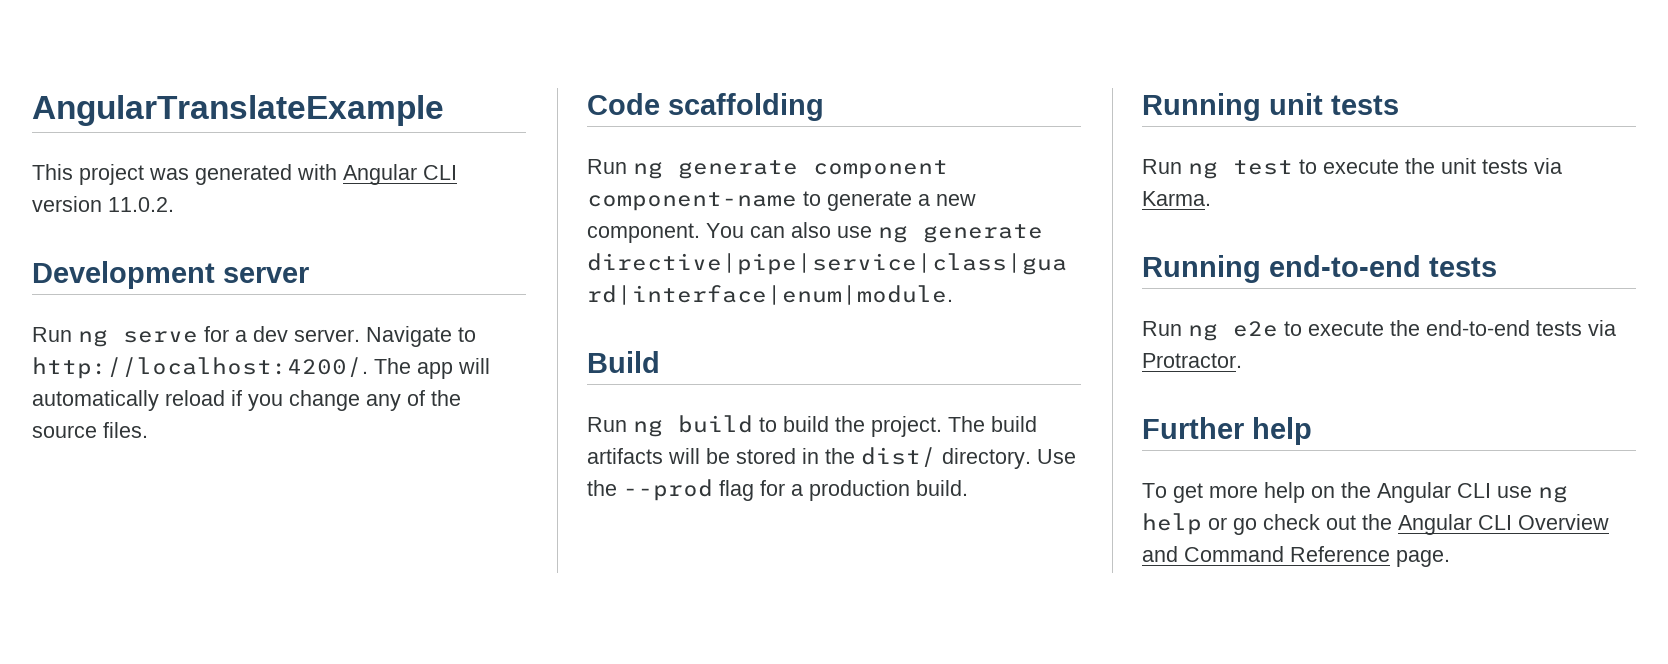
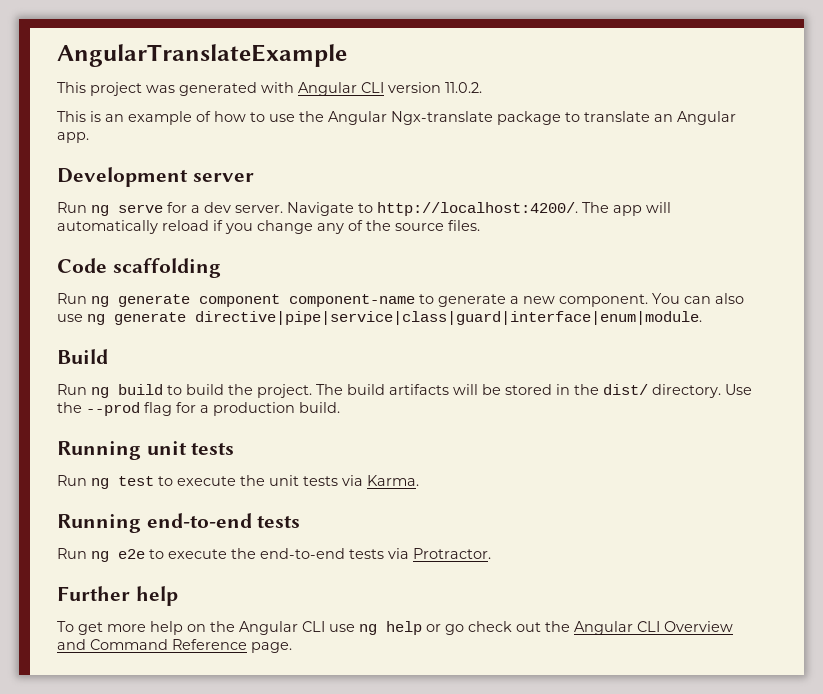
+ This is an example of how to use the Angular Ngx-translate package to translate an Angular app.

